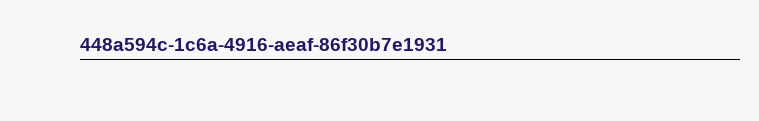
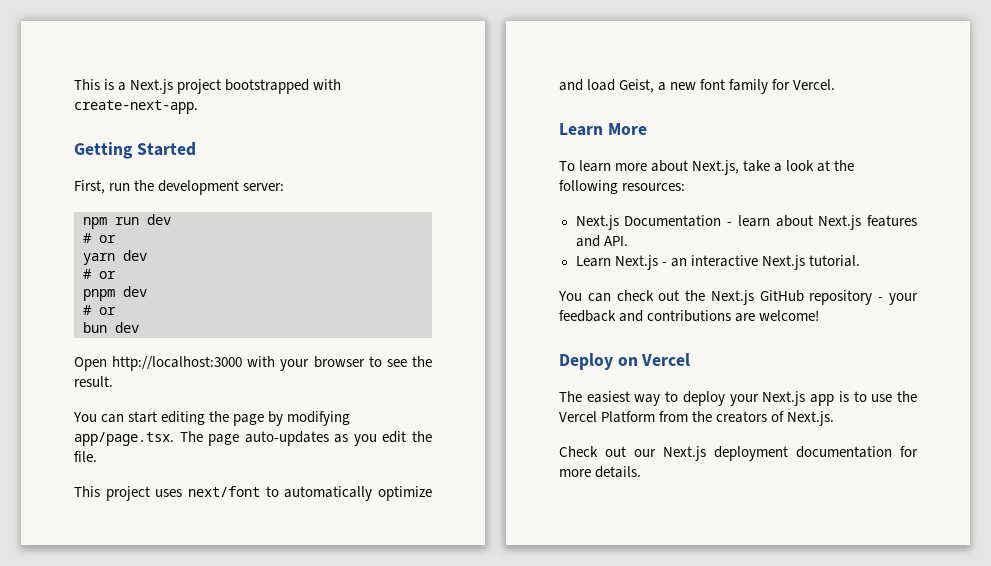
- 448a594c-1c6a-4916-aeaf-86f30b7e1931
+ This is a Next.js project bootstrapped with create-next-app.
+ Getting Started
+ First, run the development server:
+ npm run dev
+ # or
+ yarn dev
+ # or
+ pnpm dev
+ # or
+ bun dev
+ Open http://localhost:3000 with your browser to see the result.
+ You can start editing the page by modifying app/page.tsx. The page auto-updates as you edit the file.
+ This project uses next/font to automatically optimize and load Geist, a new font family for Vercel.
+ Learn More
+ To learn more about Next.js, take a look at the following resources:
+ Next.js Documentation - learn about Next.js features and API.
+ Learn Next.js - an interactive Next.js tutorial.
+ You can check out the Next.js GitHub repository - your feedback and contributions are welcome!
+ Deploy on Vercel
+ The easiest way to deploy your Next.js app is to use the Vercel Platform from the creators of Next.js.
+ Check out our Next.js deployment documentation for more details.

